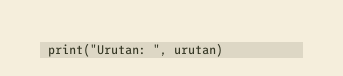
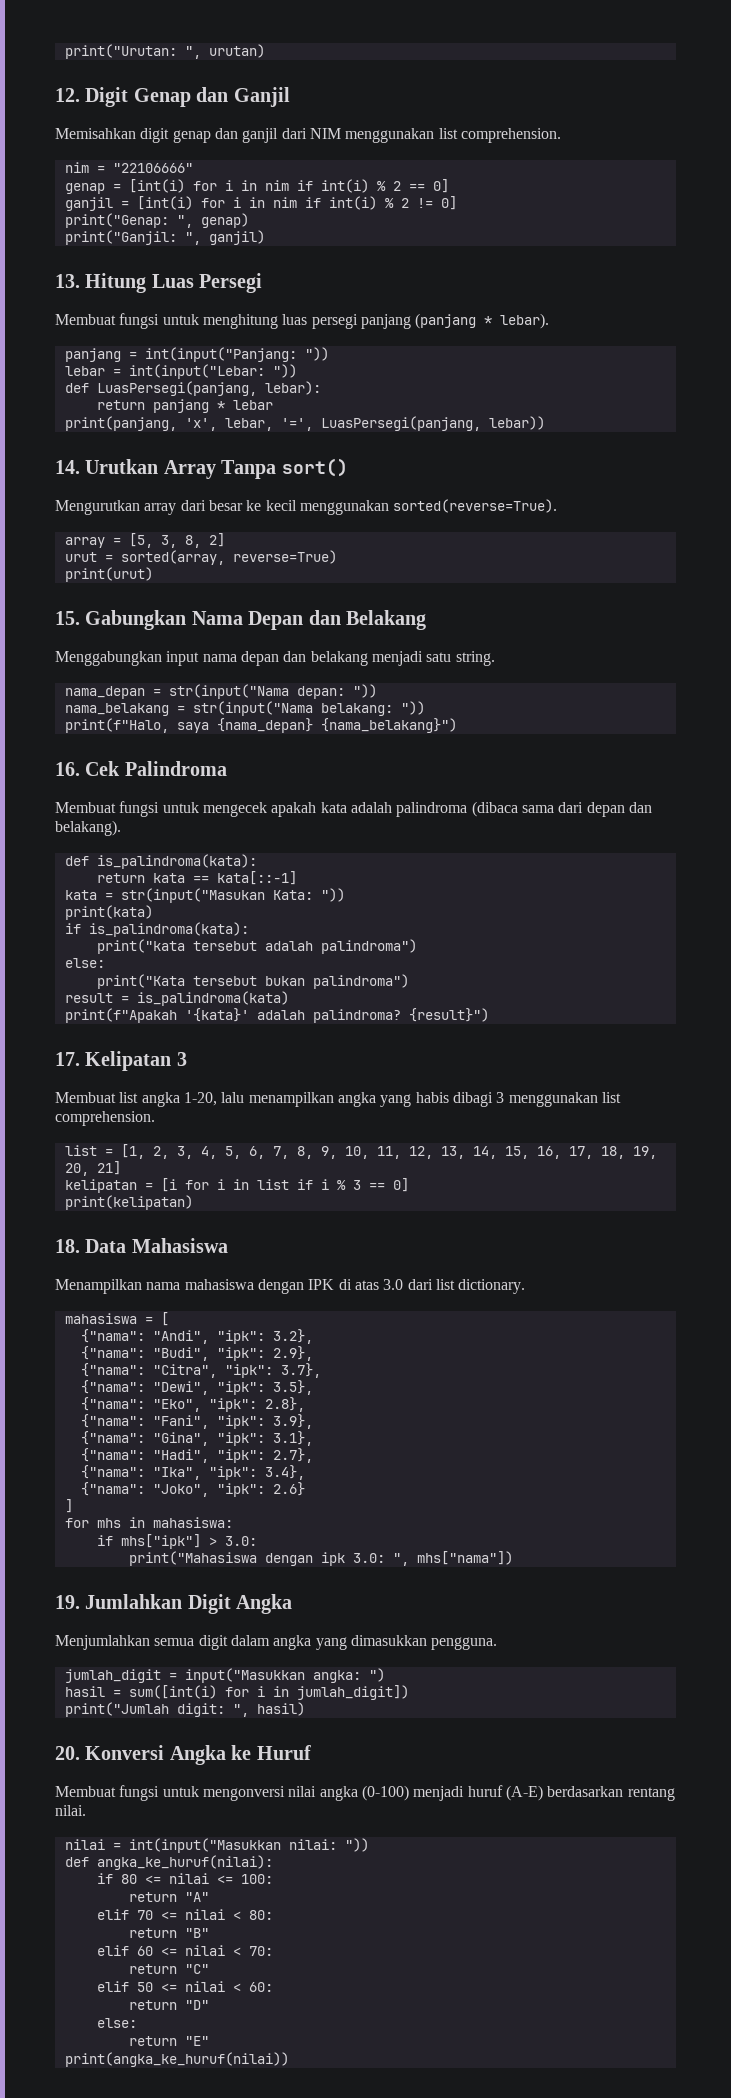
+ 12. Digit Genap dan Ganjil
+ Memisahkan digit genap dan ganjil dari NIM menggunakan list comprehension.
+ nim = "22106666"
+ genap = [int(i) for i in nim if int(i) % 2 == 0]
+ ganjil = [int(i) for i in nim if int(i) % 2 != 0]
+ print("Genap: ", genap)
+ print("Ganjil: ", ganjil)
+ 13. Hitung Luas Persegi
+ Membuat fungsi untuk menghitung luas persegi panjang (panjang * lebar).
+ panjang = int(input("Panjang: "))
+ lebar = int(input("Lebar: "))
+ def LuasPersegi(panjang, lebar):
+ return panjang * lebar
+ print(panjang, 'x', lebar, '=', LuasPersegi(panjang, lebar))
+ 14. Urutkan Array Tanpa sort()
+ Mengurutkan array dari besar ke kecil menggunakan sorted(reverse=True).
+ array = [5, 3, 8, 2]
+ urut = sorted(array, reverse=True)
+ print(urut)
+ 15. Gabungkan Nama Depan dan Belakang
+ Menggabungkan input nama depan dan belakang menjadi satu string.
+ nama_depan = str(input("Nama depan: "))
+ nama_belakang = str(input("Nama belakang: "))
+ print(f"Halo, saya {nama_depan} {nama_belakang}")
+ 16. Cek Palindroma
+ Membuat fungsi untuk mengecek apakah kata adalah palindroma (dibaca sama dari depan dan belakang).
+ def is_palindroma(kata):
+ return kata == kata[::-1]
+ kata = str(input("Masukan Kata: "))
+ print(kata)
+ if is_palindroma(kata):
+ print("kata tersebut adalah palindroma")
+ else:
+ print("Kata tersebut bukan palindroma")
+ result = is_palindroma(kata)
+ print(f"Apakah '{kata}' adalah palindroma? {result}")
+ 17. Kelipatan 3
+ Membuat list angka 1-20, lalu menampilkan angka yang habis dibagi 3 menggunakan list comprehension.
+ list = [1, 2, 3, 4, 5, 6, 7, 8, 9, 10, 11, 12, 13, 14, 15, 16, 17, 18, 19, 20, 21]
+ kelipatan = [i for i in list if i % 3 == 0]
+ print(kelipatan)
+ 18. Data Mahasiswa
+ Menampilkan nama mahasiswa dengan IPK di atas 3.0 dari list dictionary.
+ mahasiswa = [
+ {"nama": "Andi", "ipk": 3.2},
+ {"nama": "Budi", "ipk": 2.9},
+ {"nama": "Citra", "ipk": 3.7},
+ {"nama": "Dewi", "ipk": 3.5},
+ {"nama": "Eko", "ipk": 2.8},
+ {"nama": "Fani", "ipk": 3.9},
+ {"nama": "Gina", "ipk": 3.1},
+ {"nama": "Hadi", "ipk": 2.7},
+ {"nama": "Ika", "ipk": 3.4},
+ {"nama": "Joko", "ipk": 2.6}
+ ]
+ for mhs in mahasiswa:
+ if mhs["ipk"] > 3.0:
+ print("Mahasiswa dengan ipk 3.0: ", mhs["nama"])
+ 19. Jumlahkan Digit Angka
+ Menjumlahkan semua digit dalam angka yang dimasukkan pengguna.
+ jumlah_digit = input("Masukkan angka: ")
+ hasil = sum([int(i) for i in jumlah_digit])
+ print("Jumlah digit: ", hasil)
+ 20. Konversi Angka ke Huruf
+ Membuat fungsi untuk mengonversi nilai angka (0-100) menjadi huruf (A-E) berdasarkan rentang nilai.
+ nilai = int(input("Masukkan nilai: "))
+ def angka_ke_huruf(nilai):
+ if 80 <= nilai <= 100:
+ return "A"
+ elif 70 <= nilai < 80:
+ return "B"
+ elif 60 <= nilai < 70:
+ return "C"
+ elif 50 <= nilai < 60:
+ return "D"
+ else:
+ return "E"
+ print(angka_ke_huruf(nilai))

